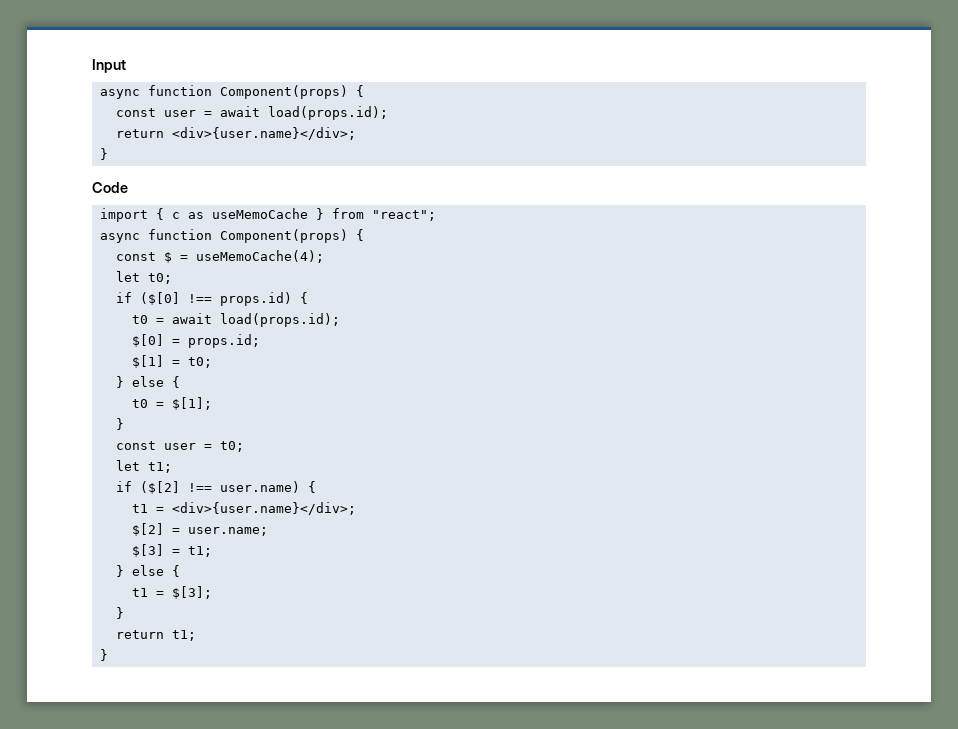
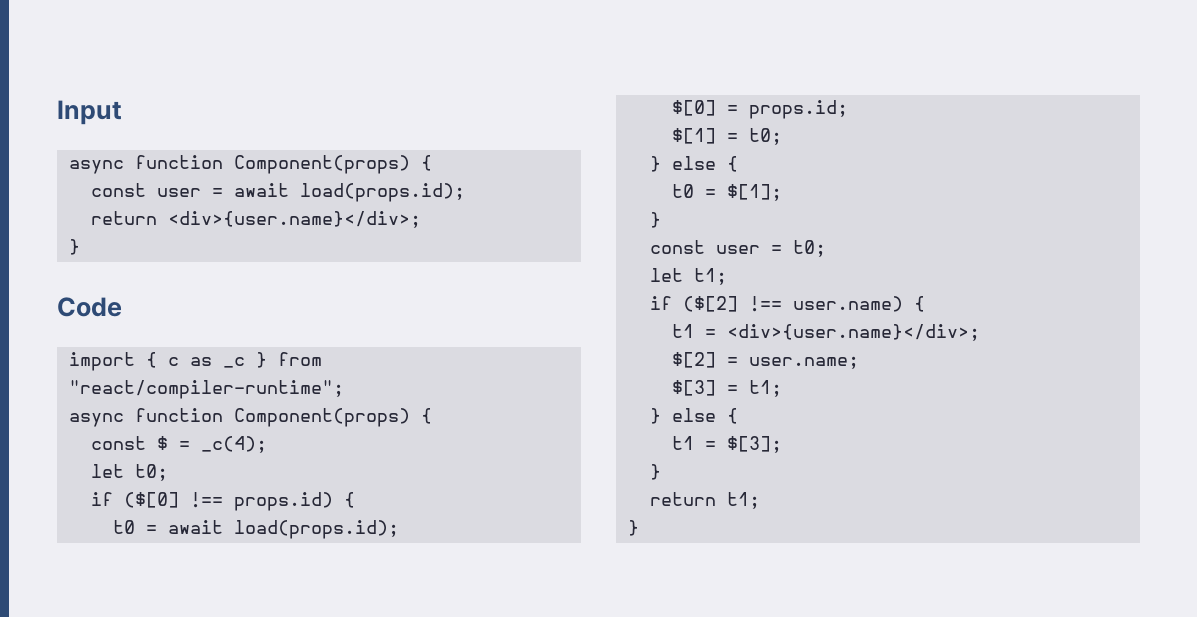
- import { c as useMemoCache } from "react";
+ import { c as _c } from "react/compiler-runtime";
- const $ = useMemoCache(4);
+ const $ = _c(4);

